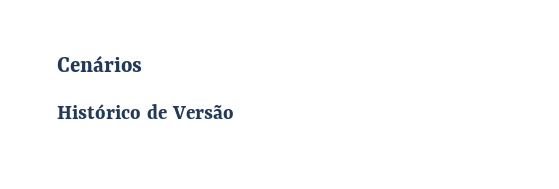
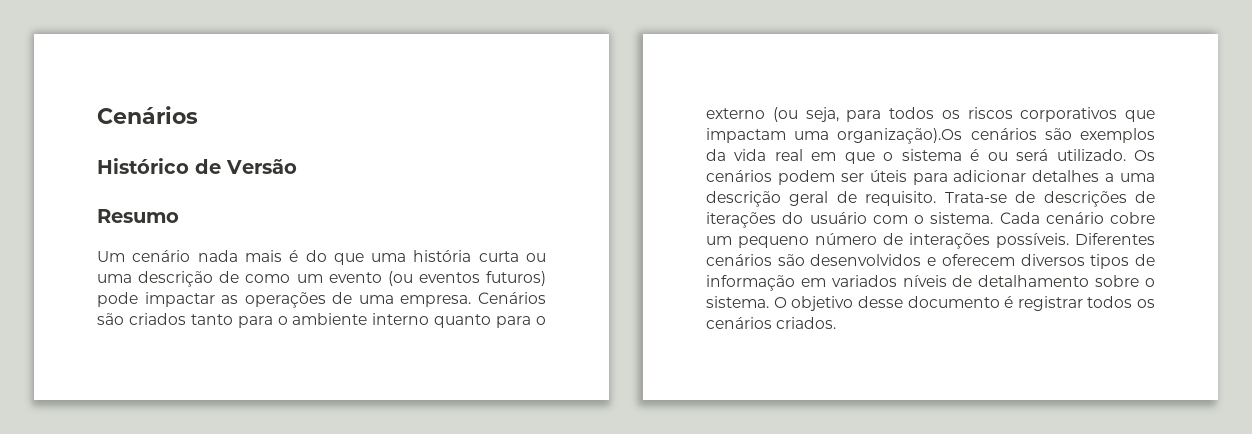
+ Resumo
+ Um cenário nada mais é do que uma história curta ou uma descrição de como um evento (ou eventos futuros) pode impactar as operações de uma empresa. Cenários são criados tanto para o ambiente interno quanto para o externo (ou seja, para todos os riscos corporativos que impactam uma organização).Os cenários são exemplos da vida real em que o sistema é ou será utilizado. Os cenários podem ser úteis para adicionar detalhes a uma descrição geral de requisito. Trata-se de descrições de iterações do usuário com o sistema. Cada cenário cobre um pequeno número de interações possíveis. Diferentes cenários são desenvolvidos e oferecem diversos tipos de informação em variados níveis de detalhamento sobre o sistema. O objetivo desse documento é registrar todos os cenários criados.

